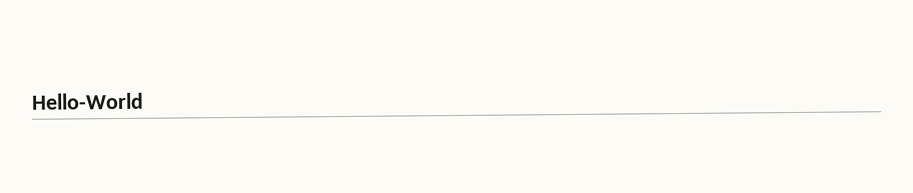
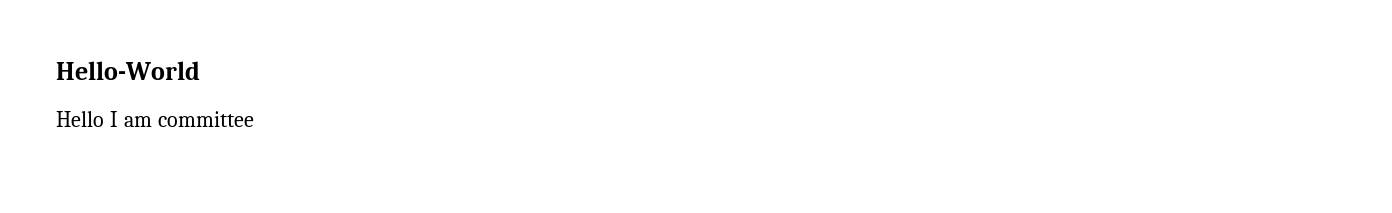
+ Hello I am committee

